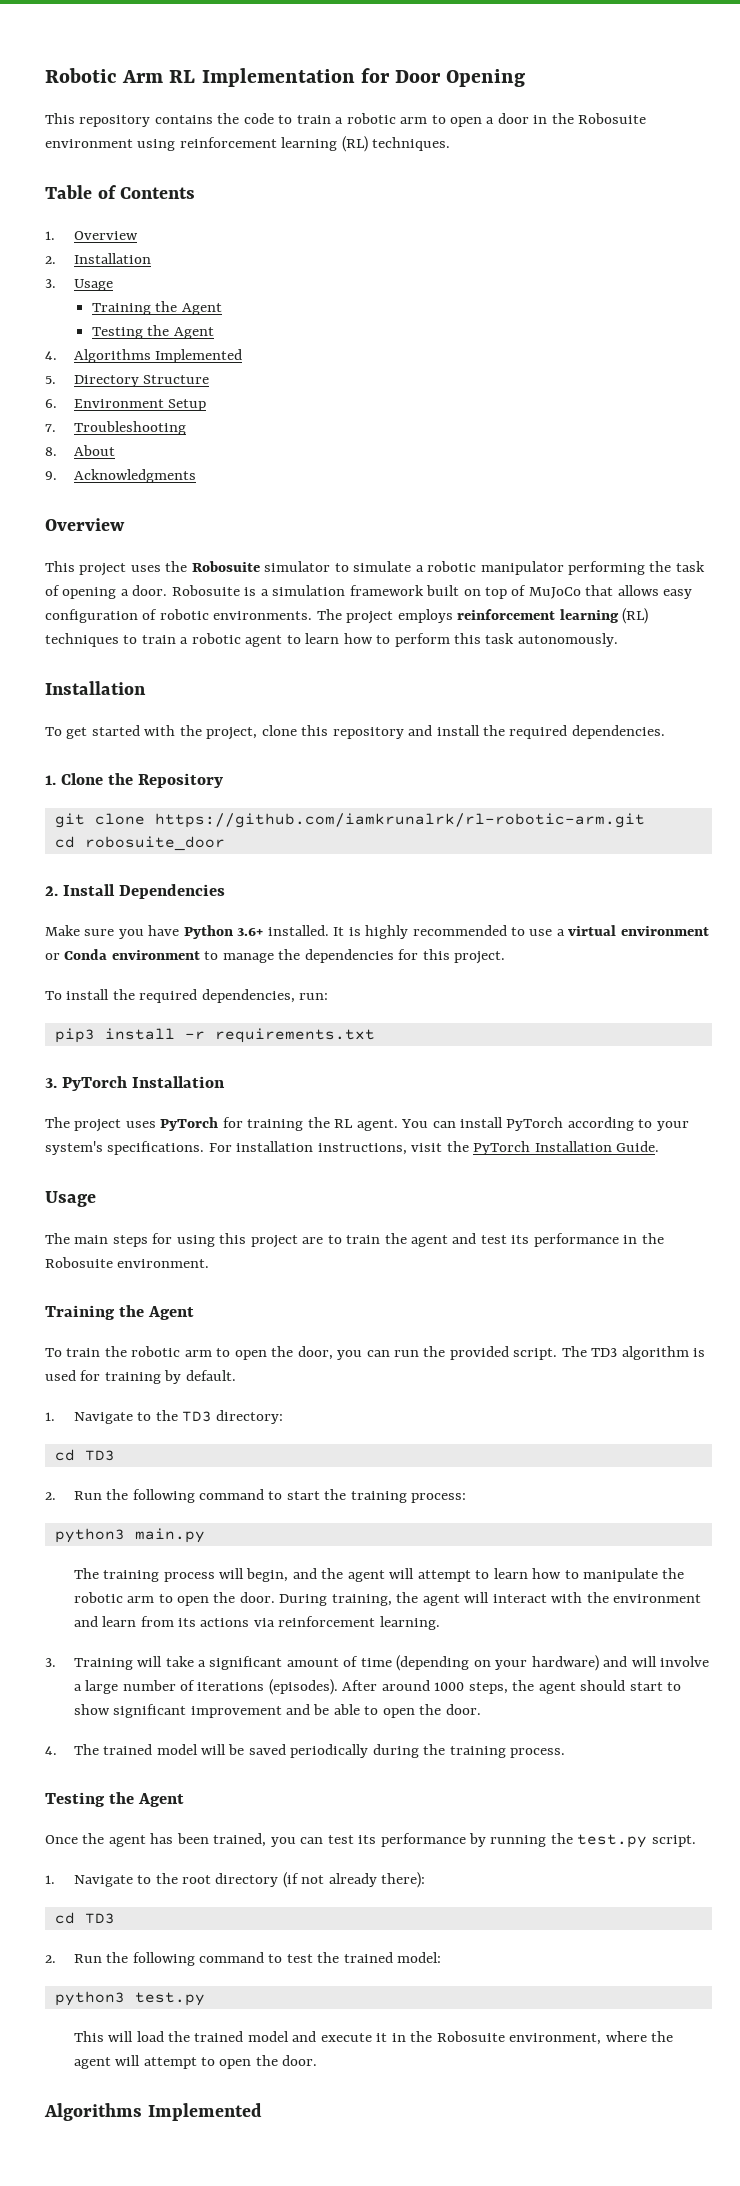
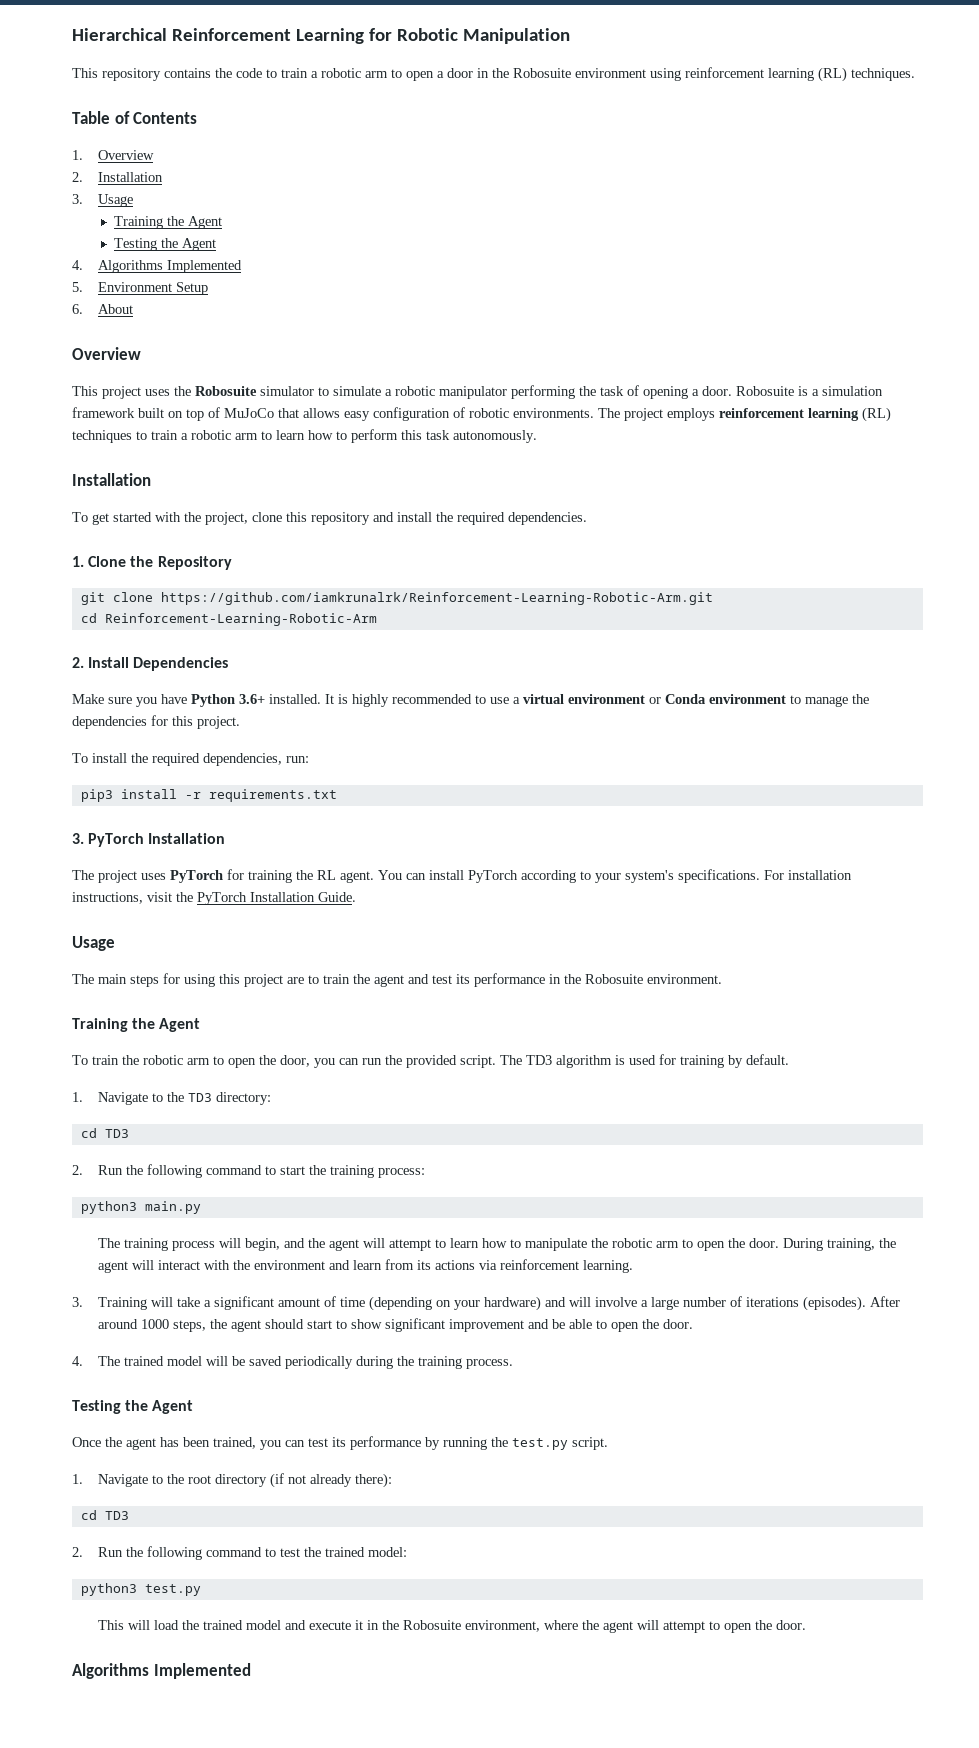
- Robotic Arm RL Implementation for Door Opening
+ Hierarchical Reinforcement Learning for Robotic Manipulation
- 5. Directory Structure
- 6. Environment Setup
+ 5. Environment Setup
- 7. Troubleshooting
- 8. About
+ 6. About
- 9. Acknowledgments
- The project employs reinforcement learning (RL) techniques to train a robotic agent to learn how to perform this task autonomously.
+ The project employs reinforcement learning (RL) techniques to train a robotic arm to learn how to perform this task autonomously.
- git clone https://github.com/iamkrunalrk/rl-robotic-arm.git
- cd robosuite_door
+ git clone https://github.com/iamkrunalrk/Reinforcement-Learning-Robotic-Arm.git
+ cd Reinforcement-Learning-Robotic-Arm

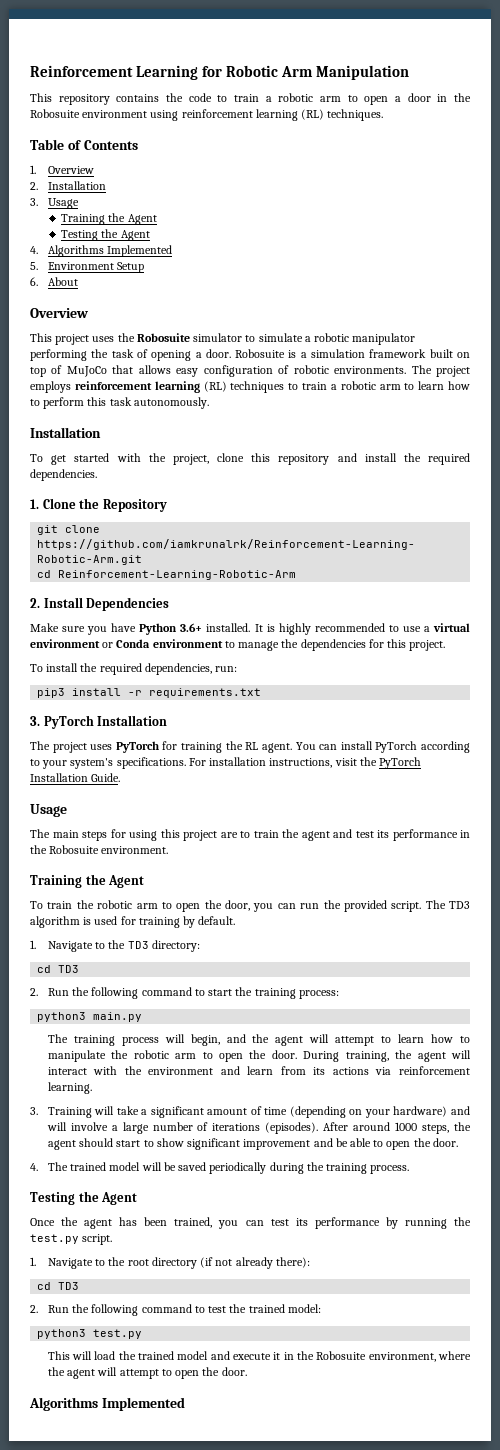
- Hierarchical Reinforcement Learning for Robotic Manipulation
+ Reinforcement Learning for Robotic Arm Manipulation

